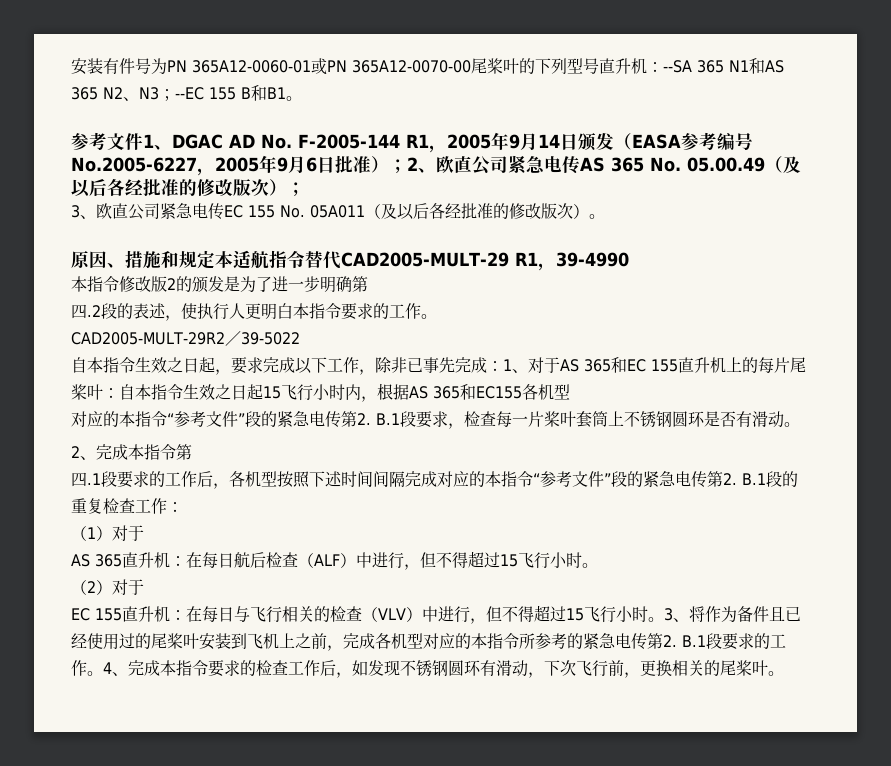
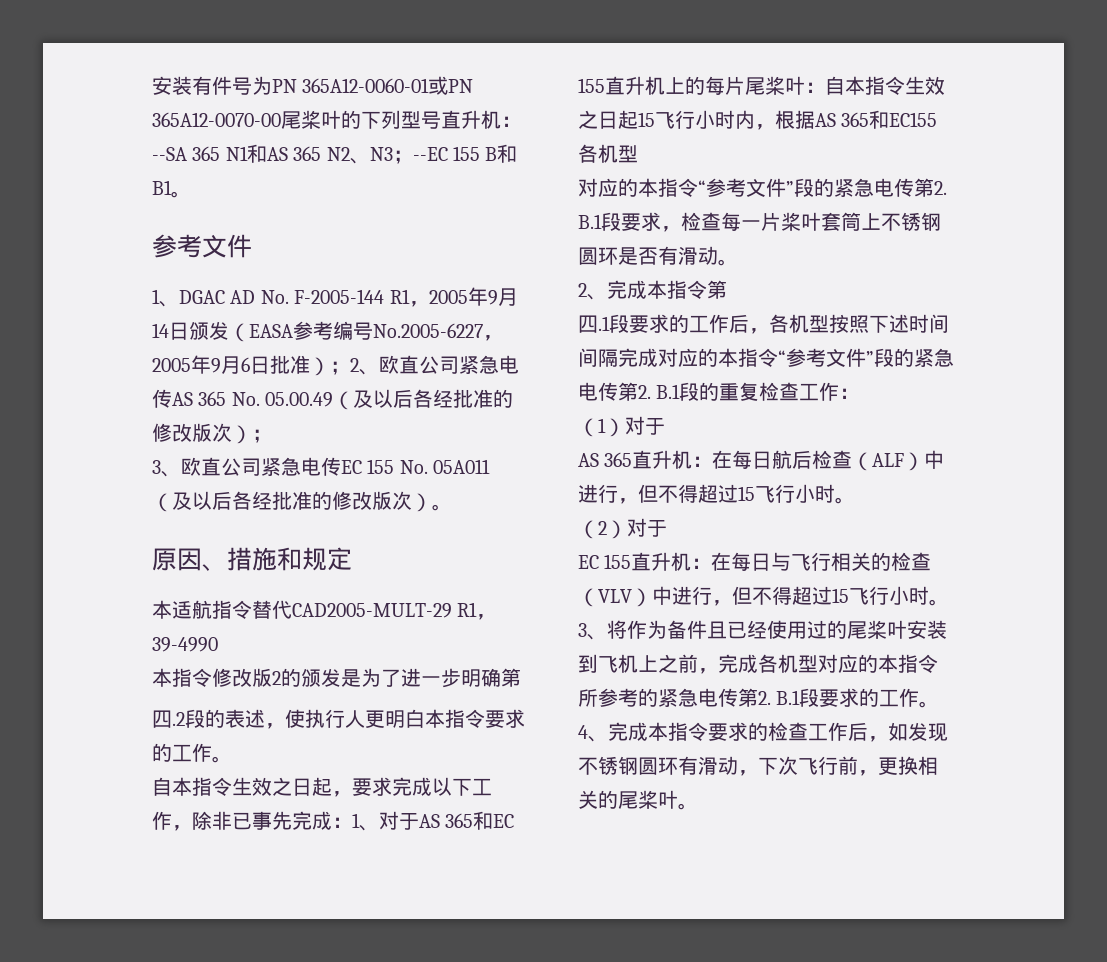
  --EC 155 B和B1。
- 参考文件1、DGAC AD No. F-2005-144 R1，2005年9月14日颁发（EASA参考编号No.2005-6227，2005年9月6日批准）；
+ 参考文件
+ 1、DGAC AD No. F-2005-144 R1，2005年9月14日颁发（EASA参考编号No.2005-6227，2005年9月6日批准）；
- 原因、措施和规定本适航指令替代CAD2005-MULT-29 R1，39-4990
+ 原因、措施和规定
+ 本适航指令替代CAD2005-MULT-29 R1，39-4990
- CAD2005-MULT-29R2／39-5022

